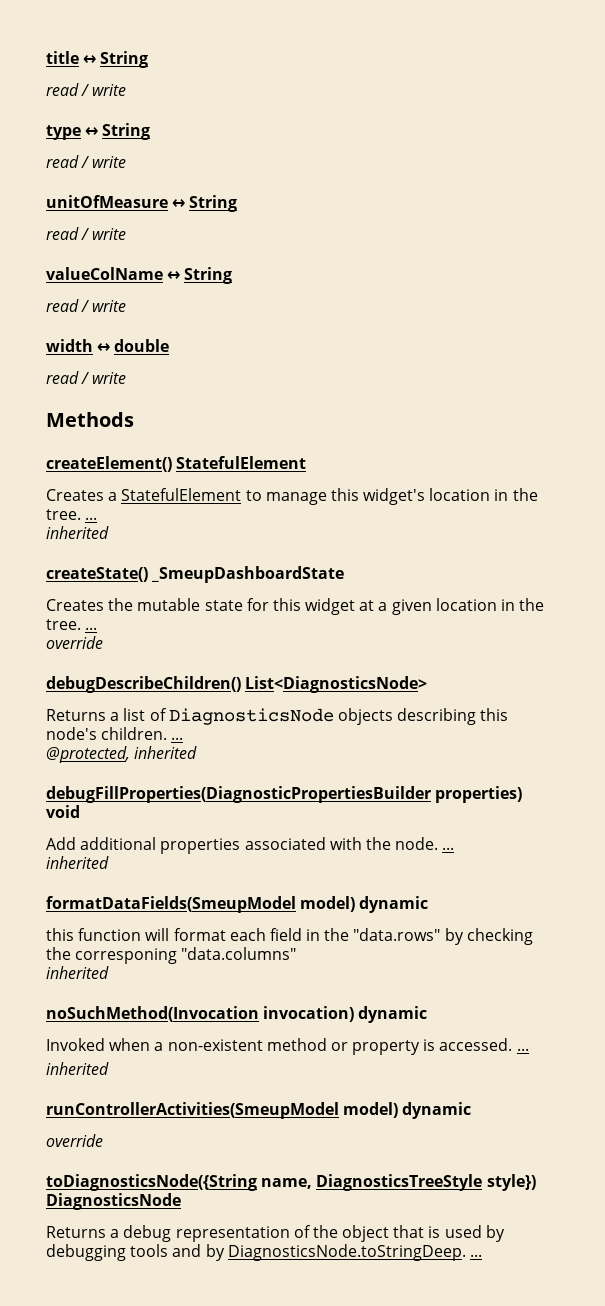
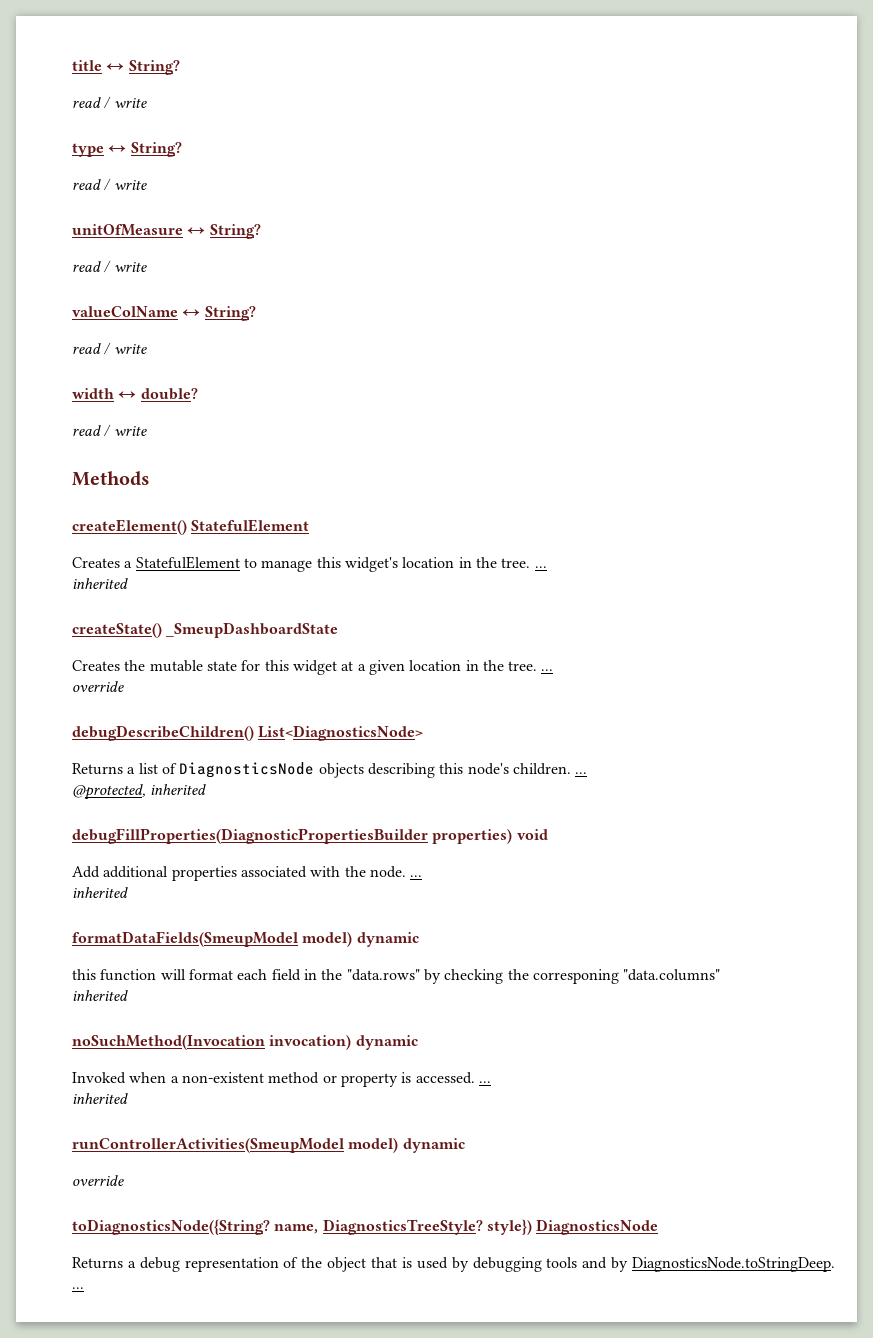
- title ↔ String
+ title ↔ String?
- type ↔ String
+ type ↔ String?
- unitOfMeasure ↔ String
+ unitOfMeasure ↔ String?
- valueColName ↔ String
+ valueColName ↔ String?
- width ↔ double
+ width ↔ double?
- toDiagnosticsNode({String name, DiagnosticsTreeStyle style}) DiagnosticsNode
+ toDiagnosticsNode({String? name, DiagnosticsTreeStyle? style}) DiagnosticsNode

